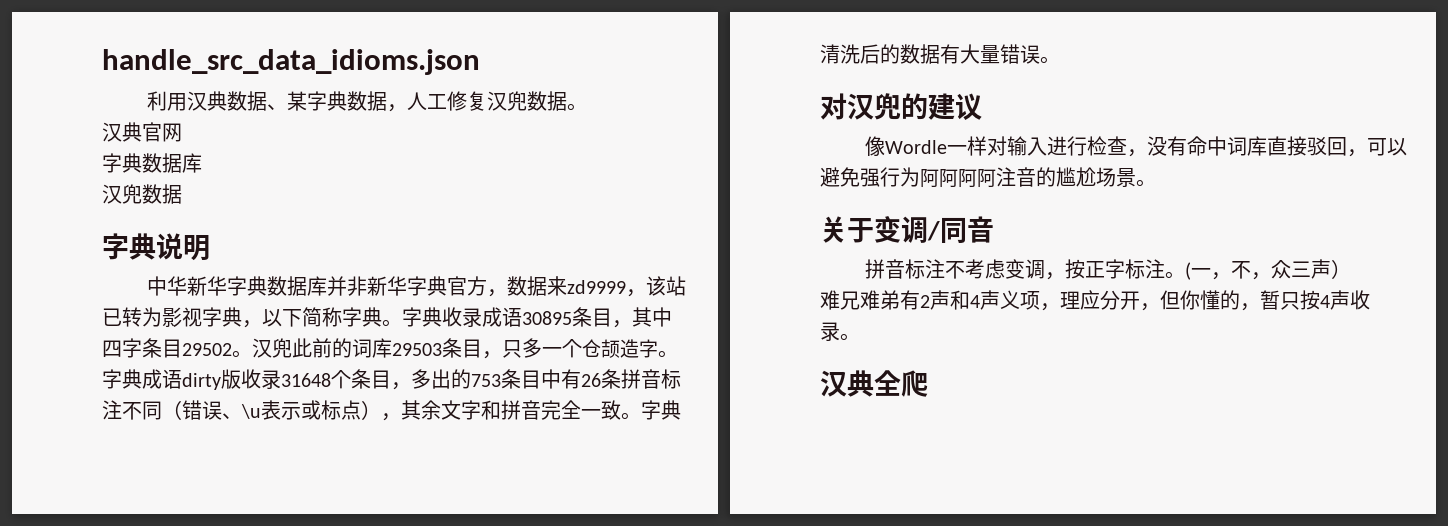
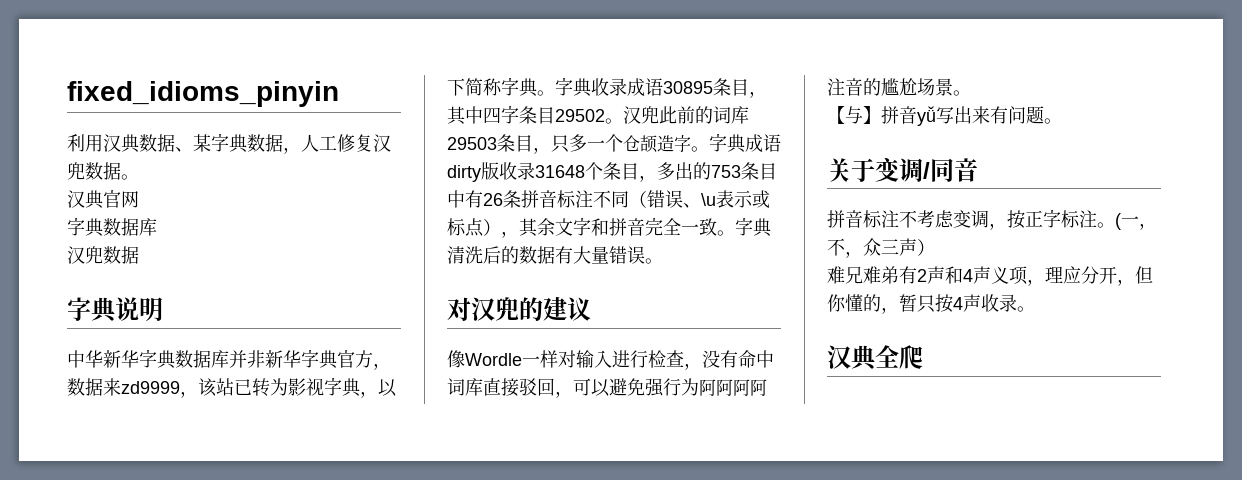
- handle_src_data_idioms.json
+ fixed_idioms_pinyin
+ 【与】拼音yǚ写出来有问题。

